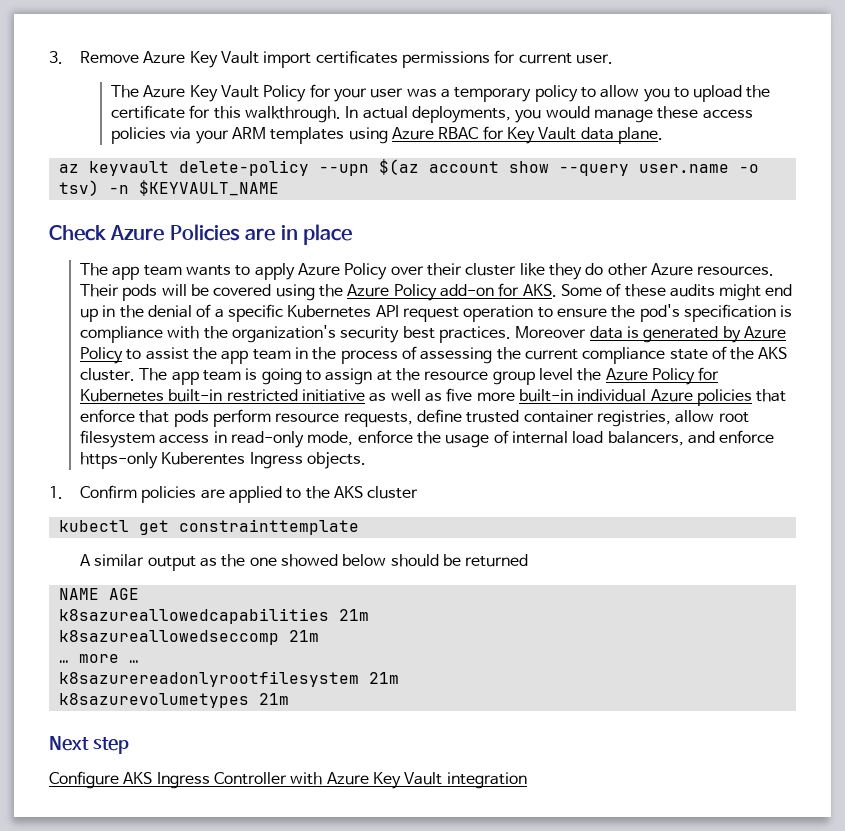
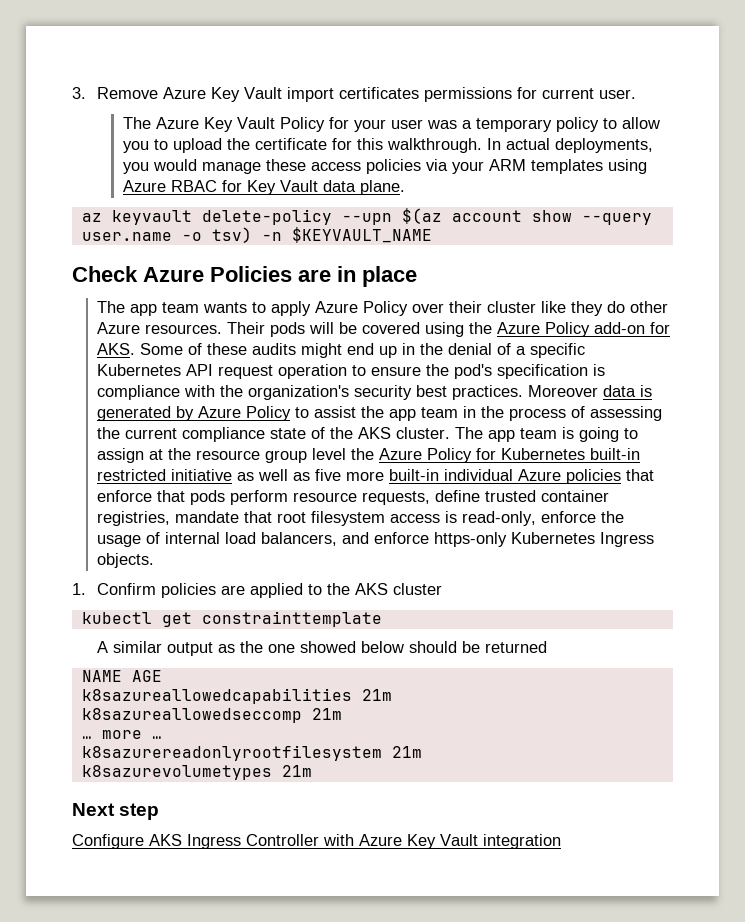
- The app team is going to assign at the resource group level the Azure Policy for Kubernetes built-in restricted initiative as well as five more built-in individual Azure policies that enforce that pods perform resource requests, define trusted container registries, allow root filesystem access in read-only mode, enforce the usage of internal load balancers, and enforce https-only Kuberentes Ingress objects.
+ The app team is going to assign at the resource group level the Azure Policy for Kubernetes built-in restricted initiative as well as five more built-in individual Azure policies that enforce that pods perform resource requests, define trusted container registries, mandate that root filesystem access is read-only, enforce the usage of internal load balancers, and enforce https-only Kubernetes Ingress objects.

